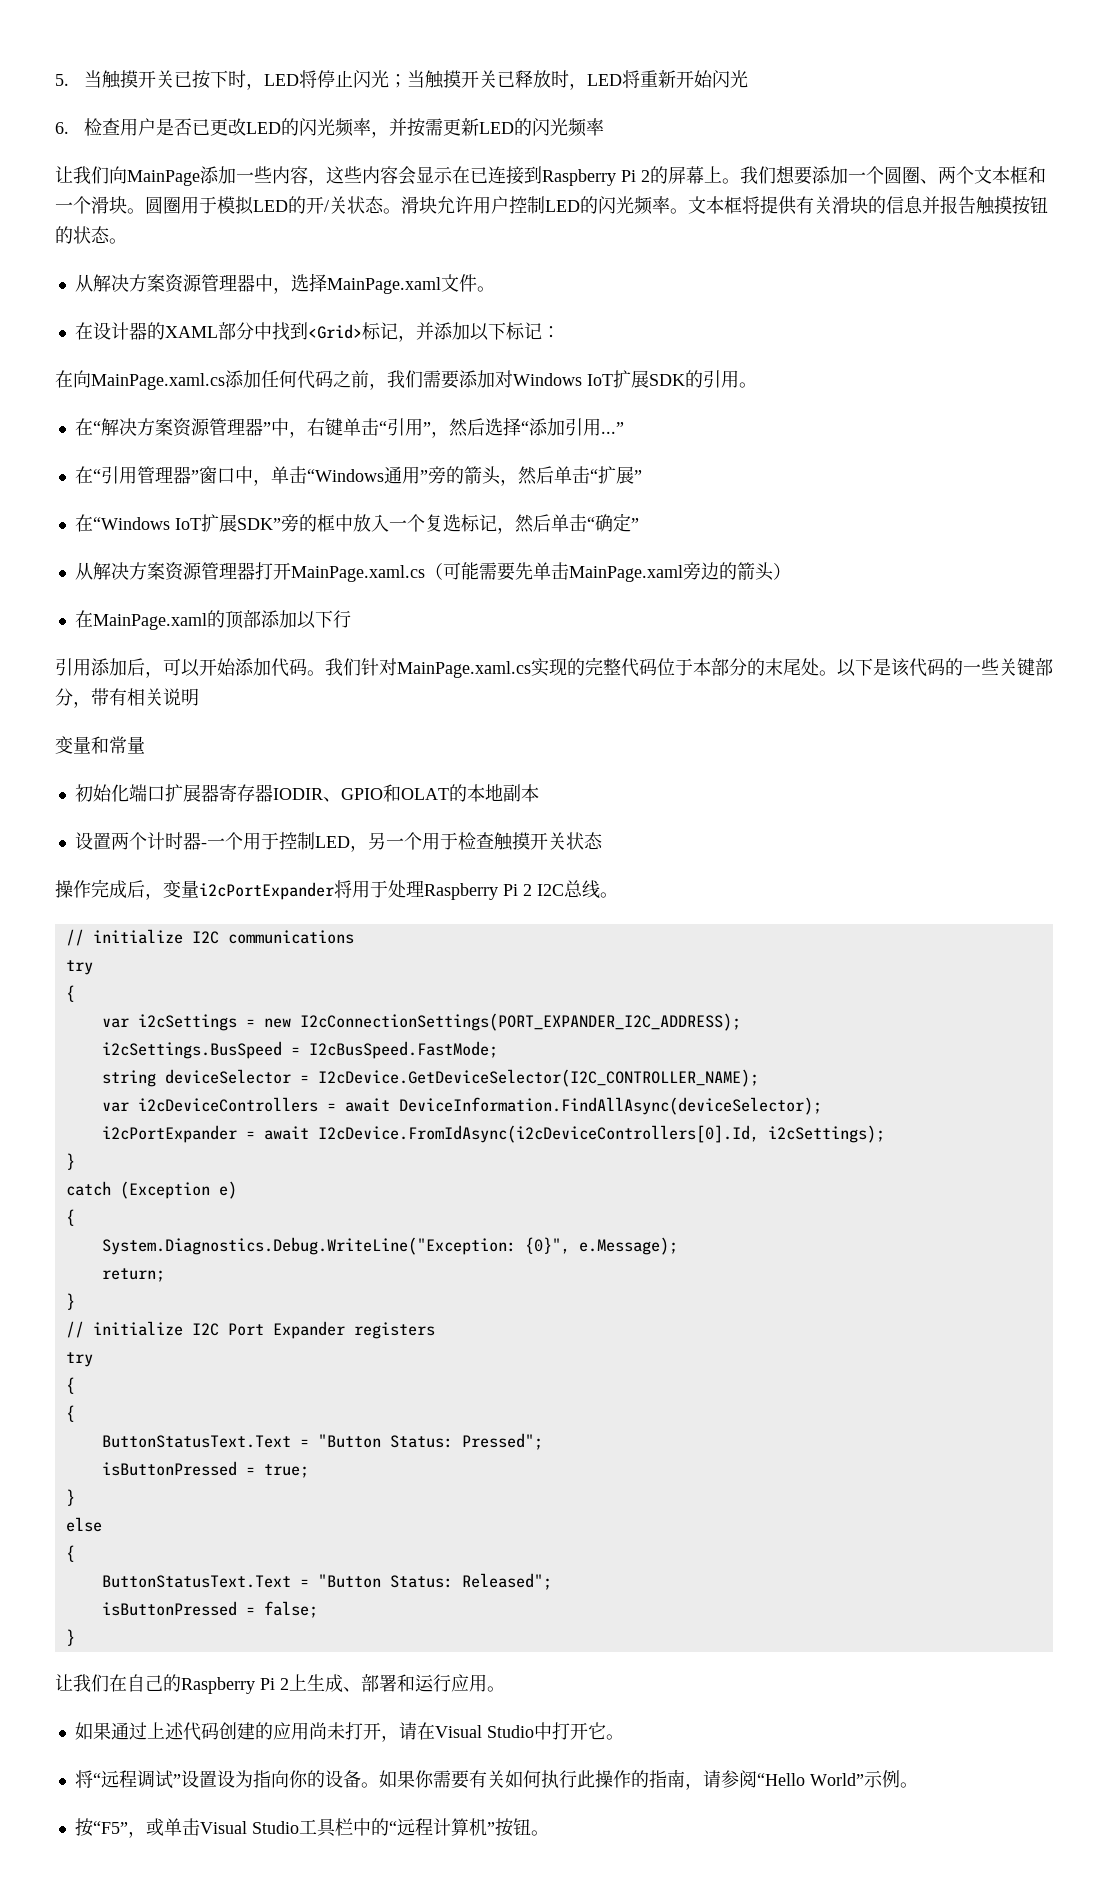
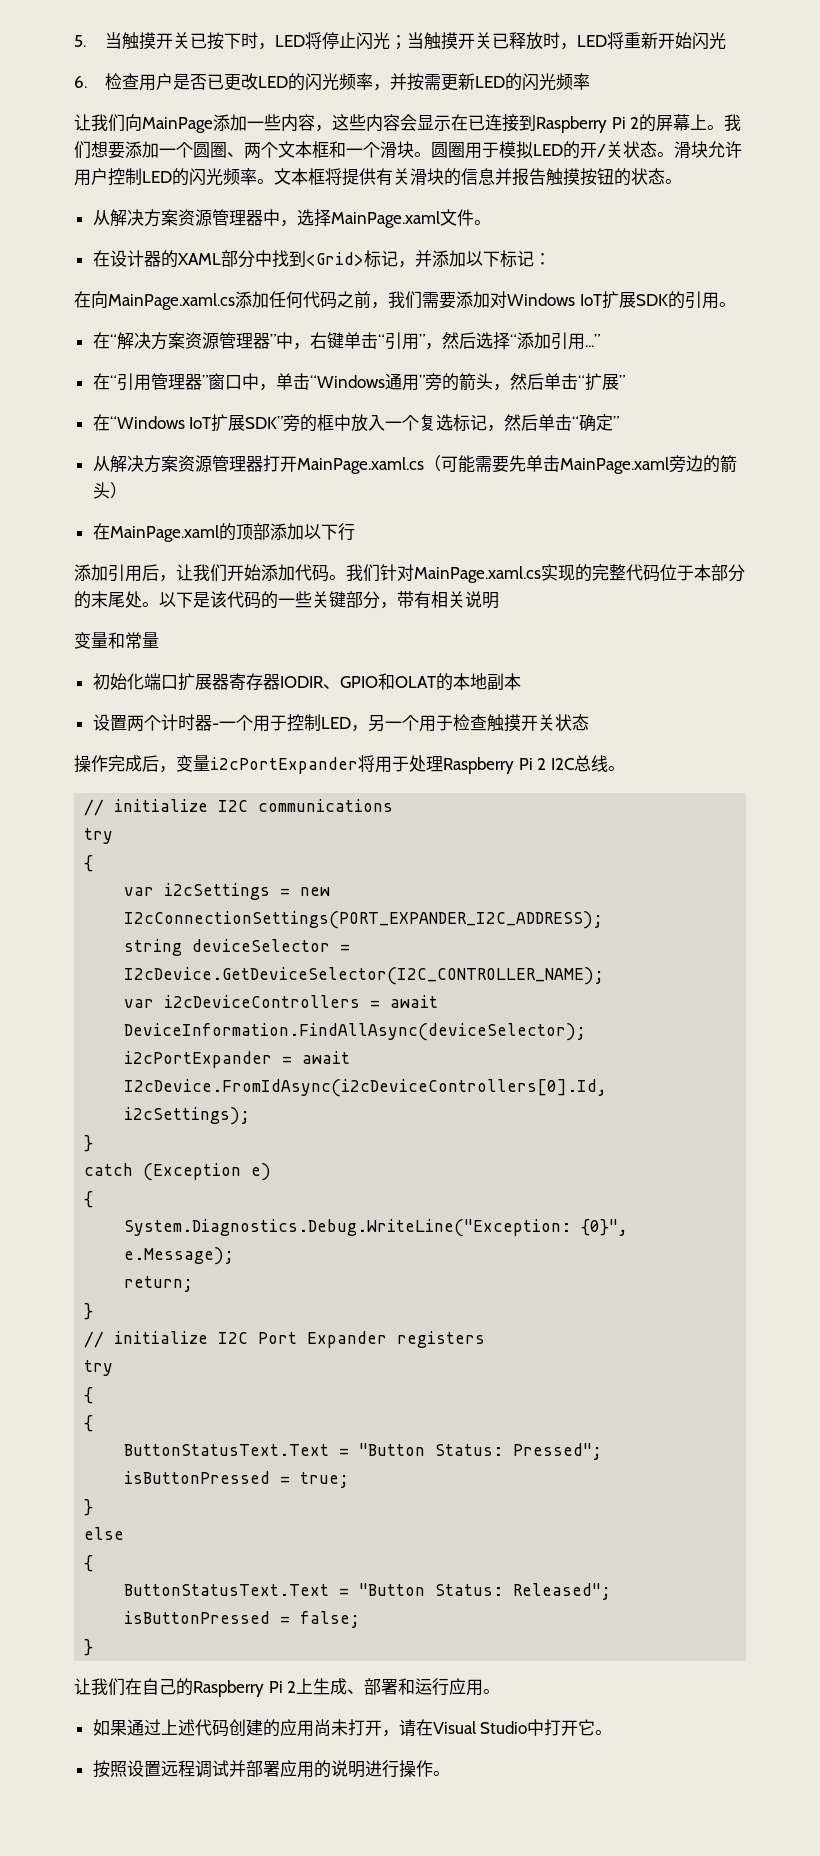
- 引用添加后，可以开始添加代码。
+ 添加引用后，让我们开始添加代码。
- i2cSettings.BusSpeed = I2cBusSpeed.FastMode;
- 将“远程调试”设置设为指向你的设备。如果你需要有关如何执行此操作的指南，请参阅“Hello World”示例。
- 按“F5”，或单击Visual Studio工具栏中的“远程计算机”按钮。
+ 按照设置远程调试并部署应用的说明进行操作。

